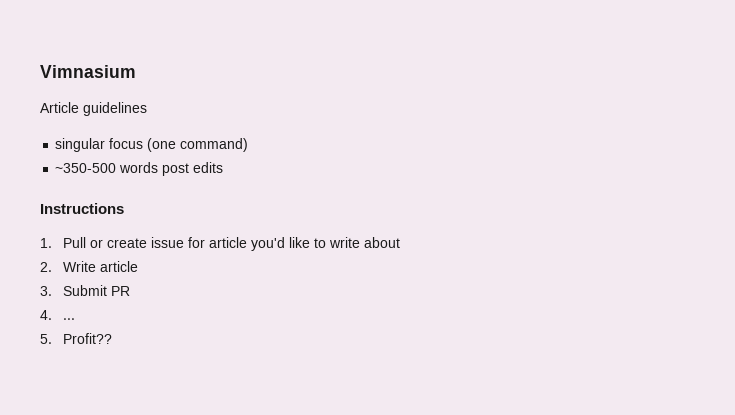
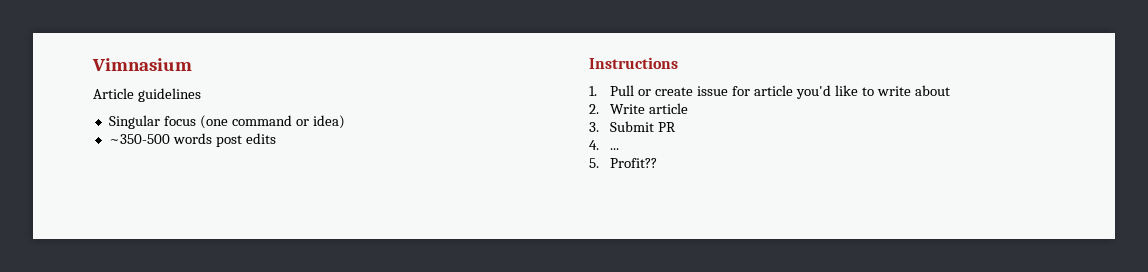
- singular focus (one command)
+ Singular focus (one command or idea)

